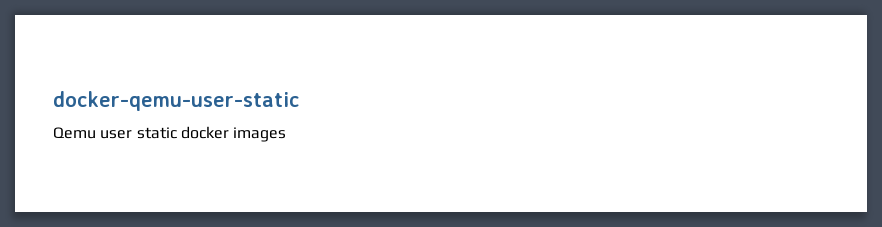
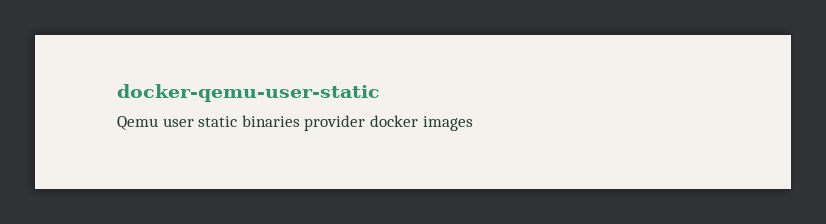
- Qemu user static docker images
+ Qemu user static binaries provider docker images

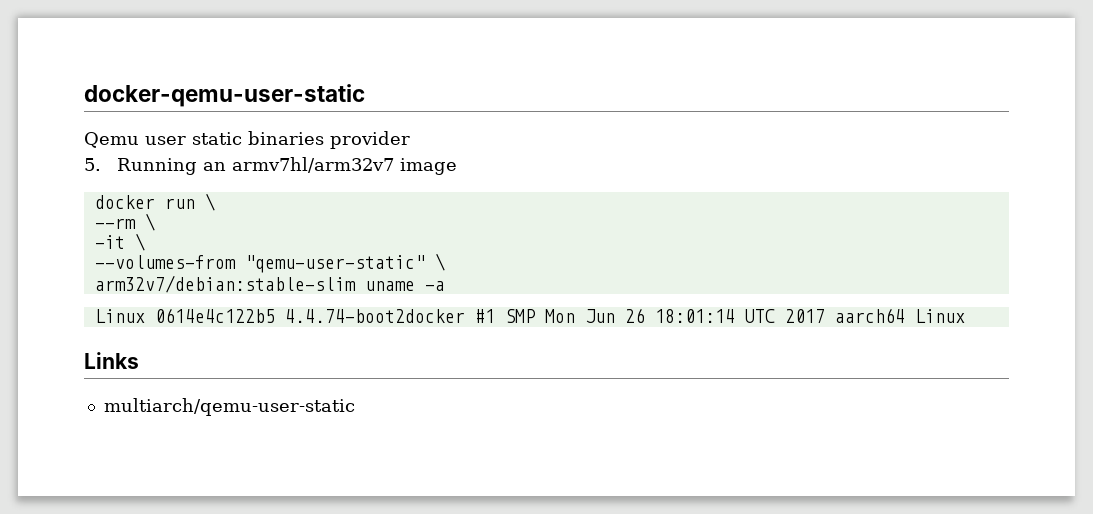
- Qemu user static binaries provider docker images
+ Qemu user static binaries provider
+ 5. Running an armv7hl/arm32v7 image
+ docker run \
+ --rm \
+ -it \
+ --volumes-from "qemu-user-static" \
+ arm32v7/debian:stable-slim uname -a
+ Linux 0614e4c122b5 4.4.74-boot2docker #1 SMP Mon Jun 26 18:01:14 UTC 2017 aarch64 Linux
+ Links
+ multiarch/qemu-user-static

